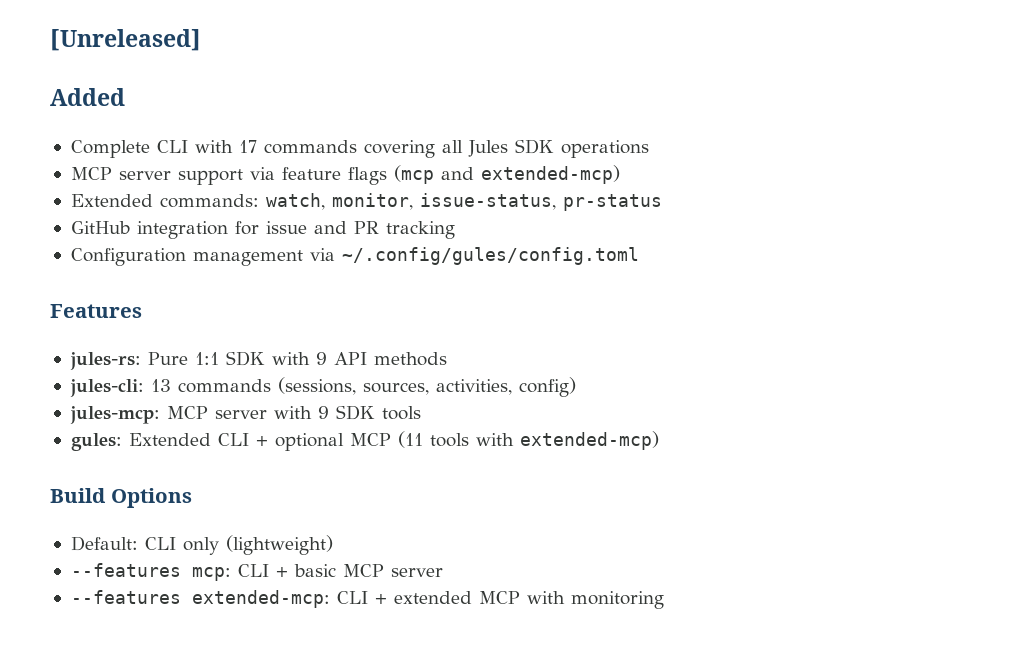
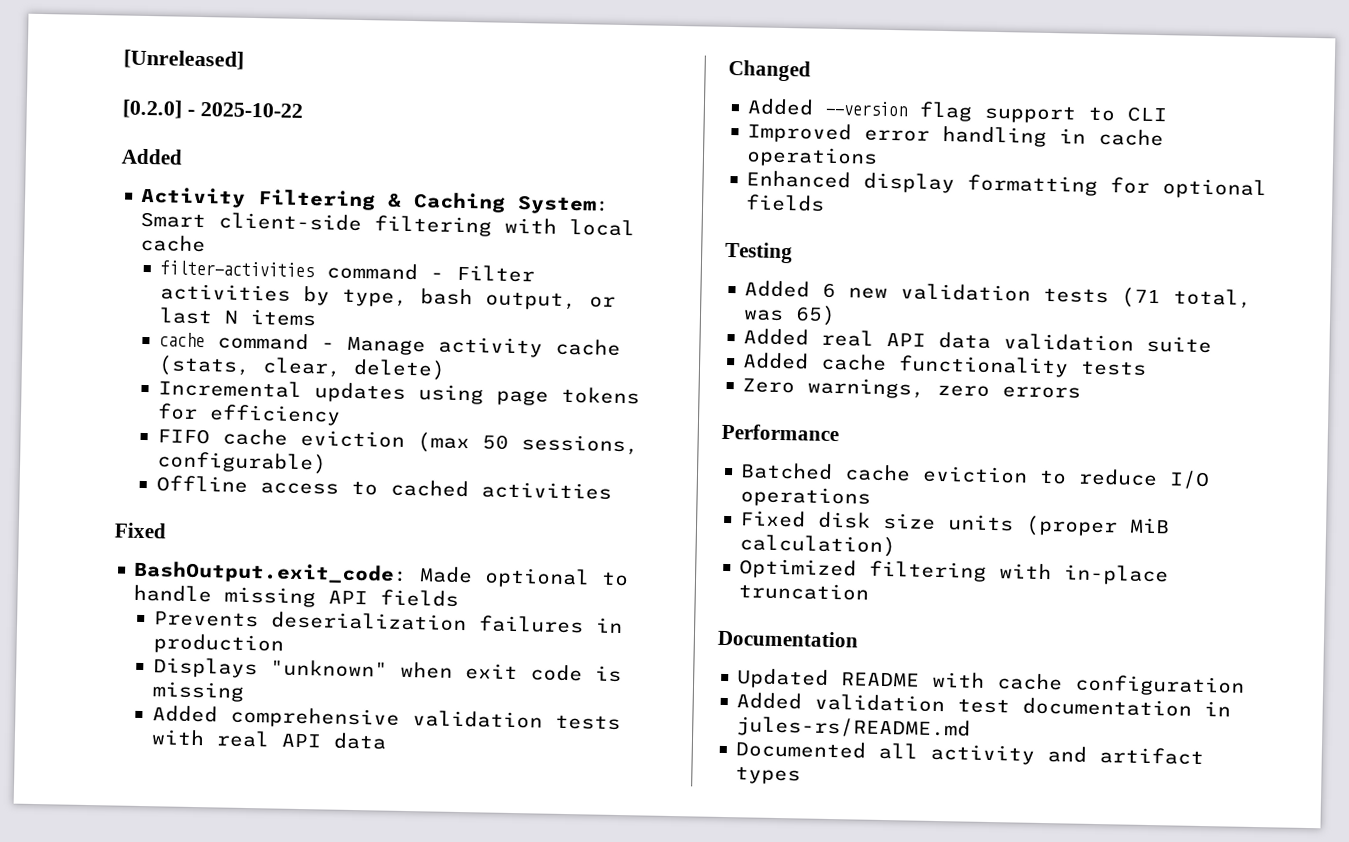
+ [0.2.0] - 2025-10-22
  Added
- Complete CLI with 17 commands covering all Jules SDK operations
- MCP server support via feature flags (mcp and extended-mcp)
- Extended commands: watch, monitor, issue-status, pr-status
- GitHub integration for issue and PR tracking
- Configuration management via ~/.config/gules/config.toml
- Features
- jules-rs: Pure 1:1 SDK with 9 API methods
- jules-cli: 13 commands (sessions, sources, activities, config)
- jules-mcp: MCP server with 9 SDK tools
- gules: Extended CLI + optional MCP (11 tools with extended-mcp)
- Build Options
- Default: CLI only (lightweight)
- --features mcp: CLI + basic MCP server
- --features extended-mcp: CLI + extended MCP with monitoring
+ Activity Filtering & Caching System: Smart client-side filtering with local cache
+ filter-activities command - Filter activities by type, bash output, or last N items
+ cache command - Manage activity cache (stats, clear, delete)
+ Incremental updates using page tokens for efficiency
+ FIFO cache eviction (max 50 sessions, configurable)
+ Offline access to cached activities
+ Fixed
+ BashOutput.exit_code: Made optional to handle missing API fields
+ Prevents deserialization failures in production
+ Displays "unknown" when exit code is missing
+ Added comprehensive validation tests with real API data
+ Changed
+ Added --version flag support to CLI
+ Improved error handling in cache operations
+ Enhanced display formatting for optional fields
+ Testing
+ Added 6 new validation tests (71 total, was 65)
+ Added real API data validation suite
+ Added cache functionality tests
+ Zero warnings, zero errors
+ Performance
+ Batched cache eviction to reduce I/O operations
+ Fixed disk size units (proper MiB calculation)
+ Optimized filtering with in-place truncation
+ Documentation
+ Updated README with cache configuration
+ Added validation test documentation in jules-rs/README.md
+ Documented all activity and artifact types

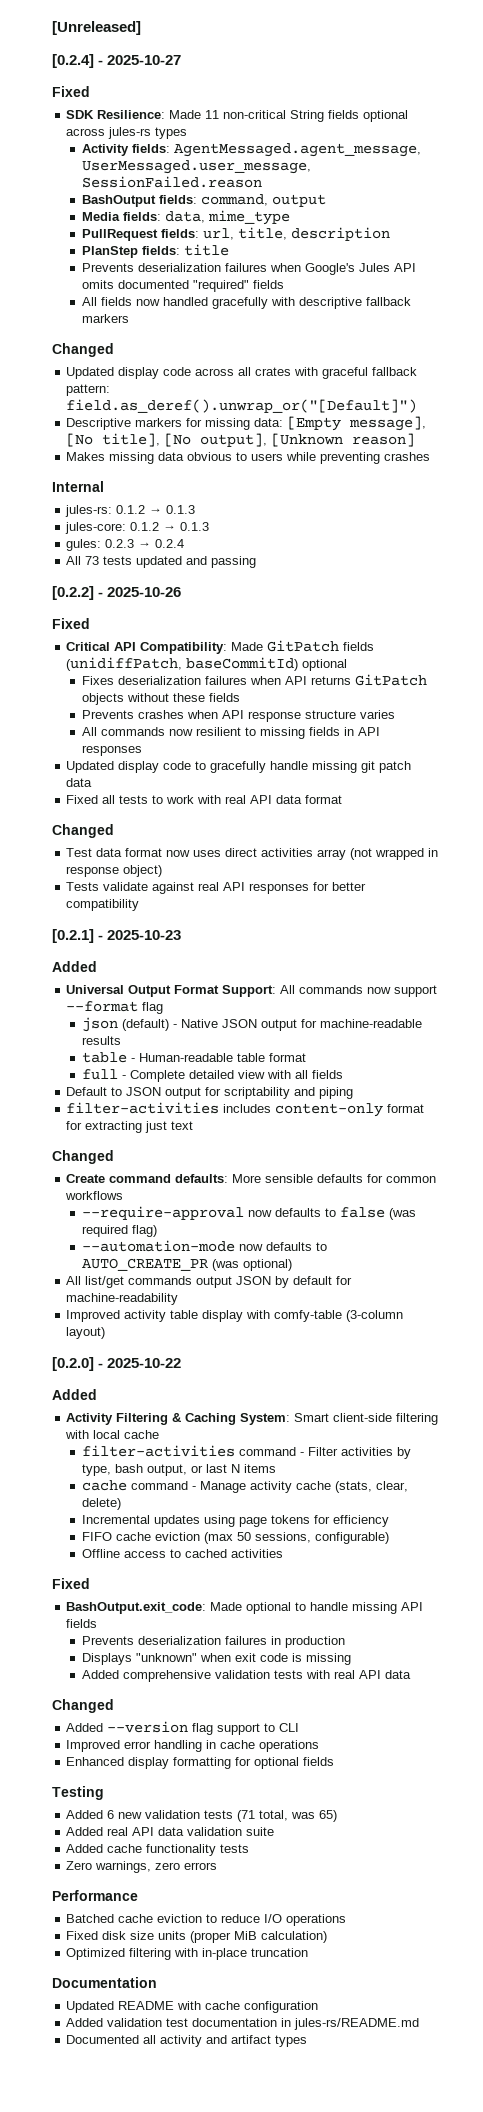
+ [0.2.4] - 2025-10-27
+ Fixed
+ SDK Resilience: Made 11 non-critical String fields optional across jules-rs types
+ Activity fields: AgentMessaged.agent_message, UserMessaged.user_message, SessionFailed.reason
+ BashOutput fields: command, output
+ Media fields: data, mime_type
+ PullRequest fields: url, title, description
+ PlanStep fields: title
+ Prevents deserialization failures when Google's Jules API omits documented "required" fields
+ All fields now handled gracefully with descriptive fallback markers
+ Changed
+ Updated display code across all crates with graceful fallback pattern: field.as_deref().unwrap_or("[Default]")
+ Descriptive markers for missing data: [Empty message], [No title], [No output], [Unknown reason]
+ Makes missing data obvious to users while preventing crashes
+ Internal
+ jules-rs: 0.1.2 → 0.1.3
+ jules-core: 0.1.2 → 0.1.3
+ gules: 0.2.3 → 0.2.4
+ All 73 tests updated and passing
+ [0.2.2] - 2025-10-26
+ Fixed
+ Critical API Compatibility: Made GitPatch fields (unidiffPatch, baseCommitId) optional
+ Fixes deserialization failures when API returns GitPatch objects without these fields
+ Prevents crashes when API response structure varies
+ All commands now resilient to missing fields in API responses
+ Updated display code to gracefully handle missing git patch data
+ Fixed all tests to work with real API data format
+ Changed
+ Test data format now uses direct activities array (not wrapped in response object)
+ Tests validate against real API responses for better compatibility
+ [0.2.1] - 2025-10-23
+ Added
+ Universal Output Format Support: All commands now support --format flag
+ json (default) - Native JSON output for machine-readable results
+ table - Human-readable table format
+ full - Complete detailed view with all fields
+ Default to JSON output for scriptability and piping
+ filter-activities includes content-only format for extracting just text
+ Changed
+ Create command defaults: More sensible defaults for common workflows
+ --require-approval now defaults to false (was required flag)
+ --automation-mode now defaults to AUTO_CREATE_PR (was optional)
+ All list/get commands output JSON by default for machine-readability
+ Improved activity table display with comfy-table (3-column layout)

